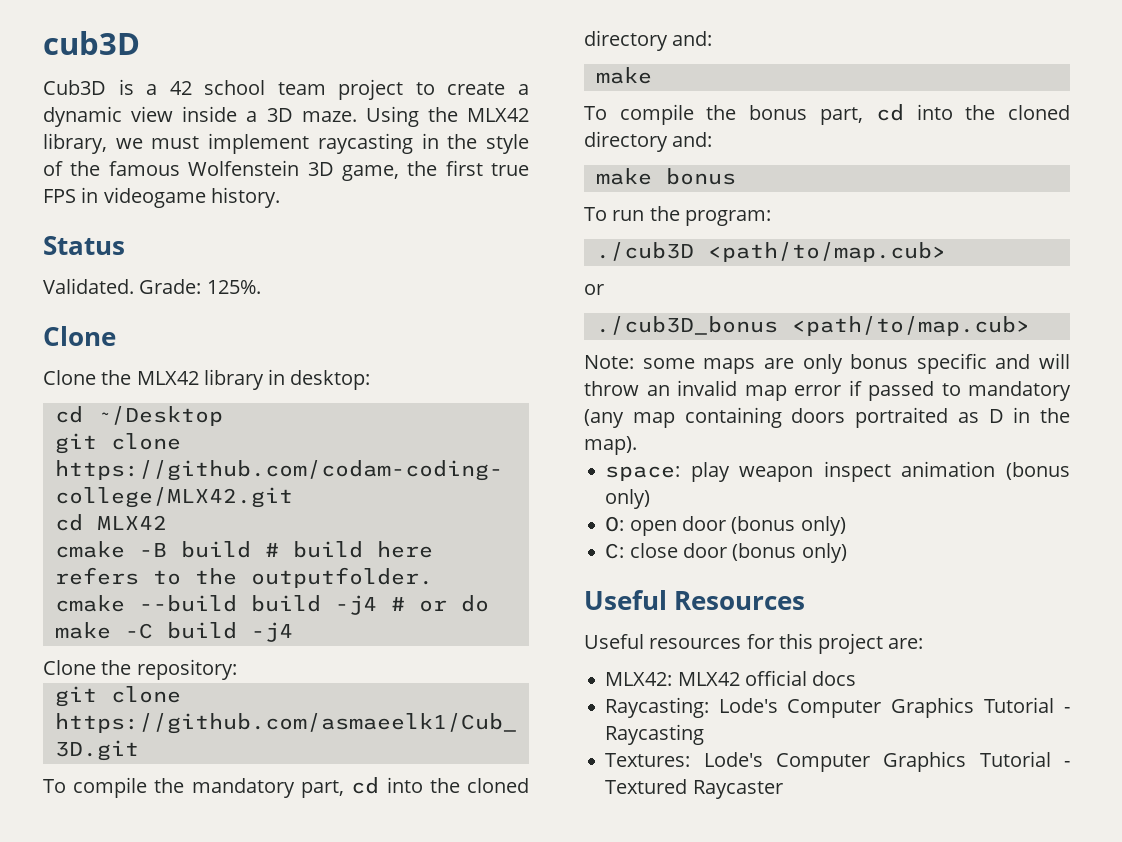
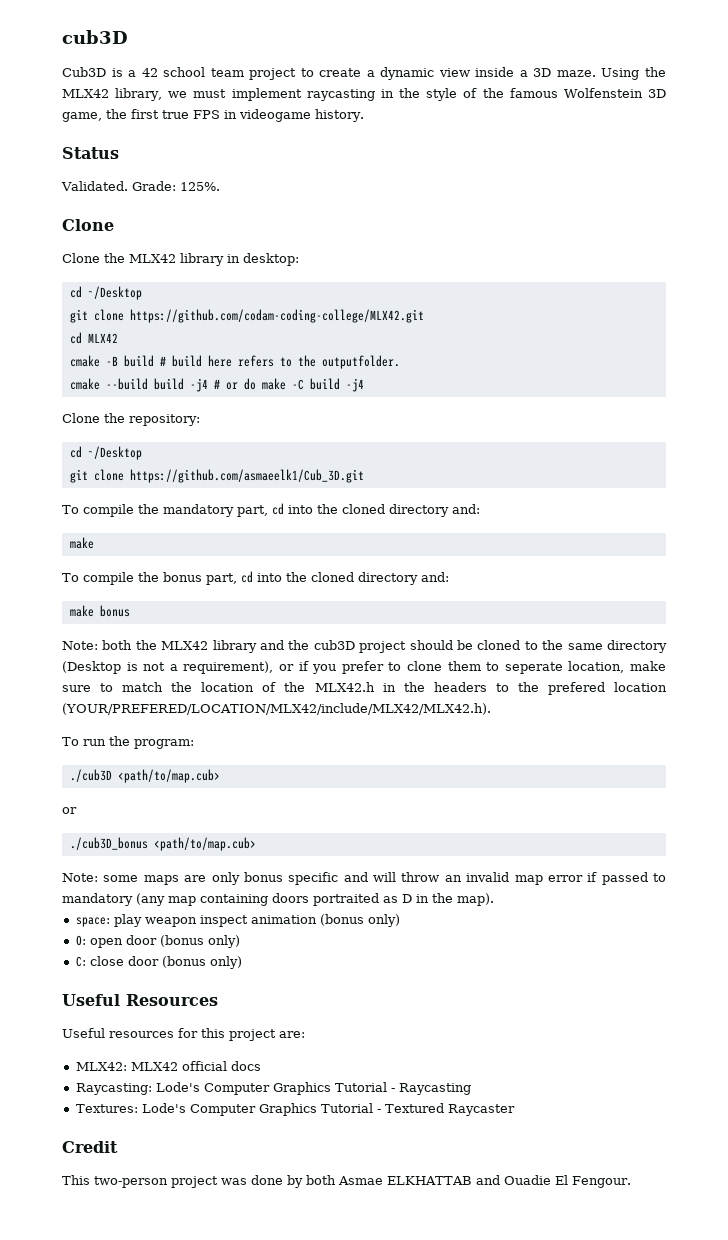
  Clone the repository:
+ cd ~/Desktop
+ Note: both the MLX42 library and the cub3D project should be cloned to the same directory (Desktop is not a requirement), or if you prefer to clone them to seperate location, make sure to match the location of the MLX42.h in the headers to the prefered location (YOUR/PREFERED/LOCATION/MLX42/include/MLX42/MLX42.h).
+ Credit
+ This two-person project was done by both Asmae ELKHATTAB and Ouadie El Fengour.

